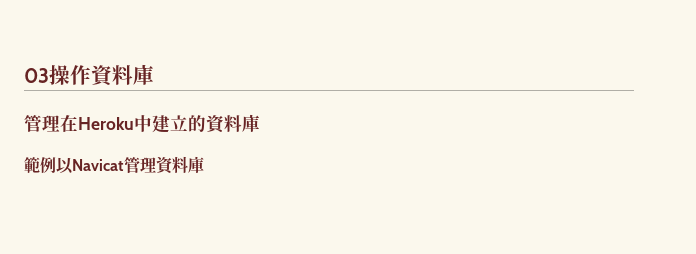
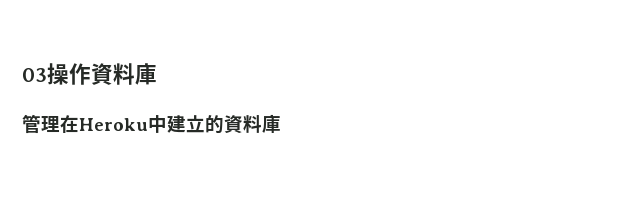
- 範例以Navicat管理資料庫

